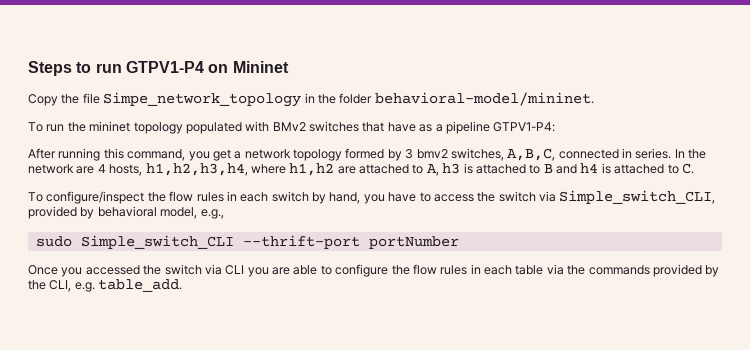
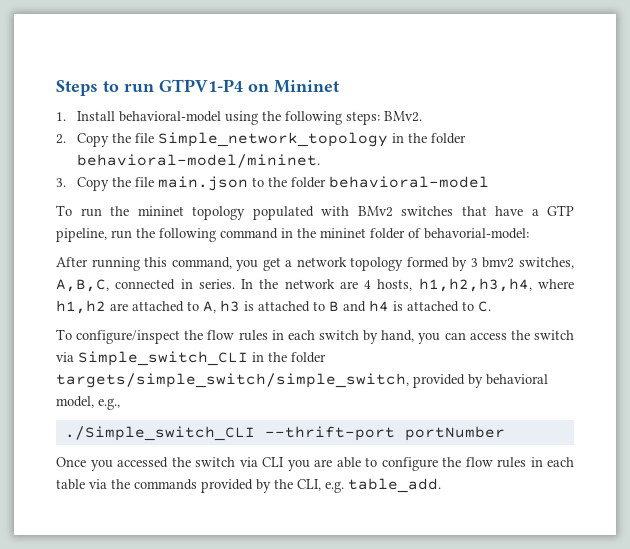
- Copy the file Simpe_network_topology in the folder behavioral-model/mininet.
+ 1. Install behavioral-model using the following steps: BMv2.
+ 2. Copy the file Simple_network_topology in the folder behavioral-model/mininet.
+ 3. Copy the file main.json to the folder behavioral-model
- To run the mininet topology populated with BMv2 switches that have as a pipeline GTPV1-P4:
+ To run the mininet topology populated with BMv2 switches that have a GTP pipeline, run the following command in the mininet folder of behavorial-model:
- To configure/inspect the flow rules in each switch by hand, you have to access the switch via Simple_switch_CLI, provided by behavioral model, e.g.,
+ To configure/inspect the flow rules in each switch by hand, you can access the switch via Simple_switch_CLI in the folder targets/simple_switch/simple_switch, provided by behavioral model, e.g.,
- sudo Simple_switch_CLI --thrift-port portNumber
+ ./Simple_switch_CLI --thrift-port portNumber

